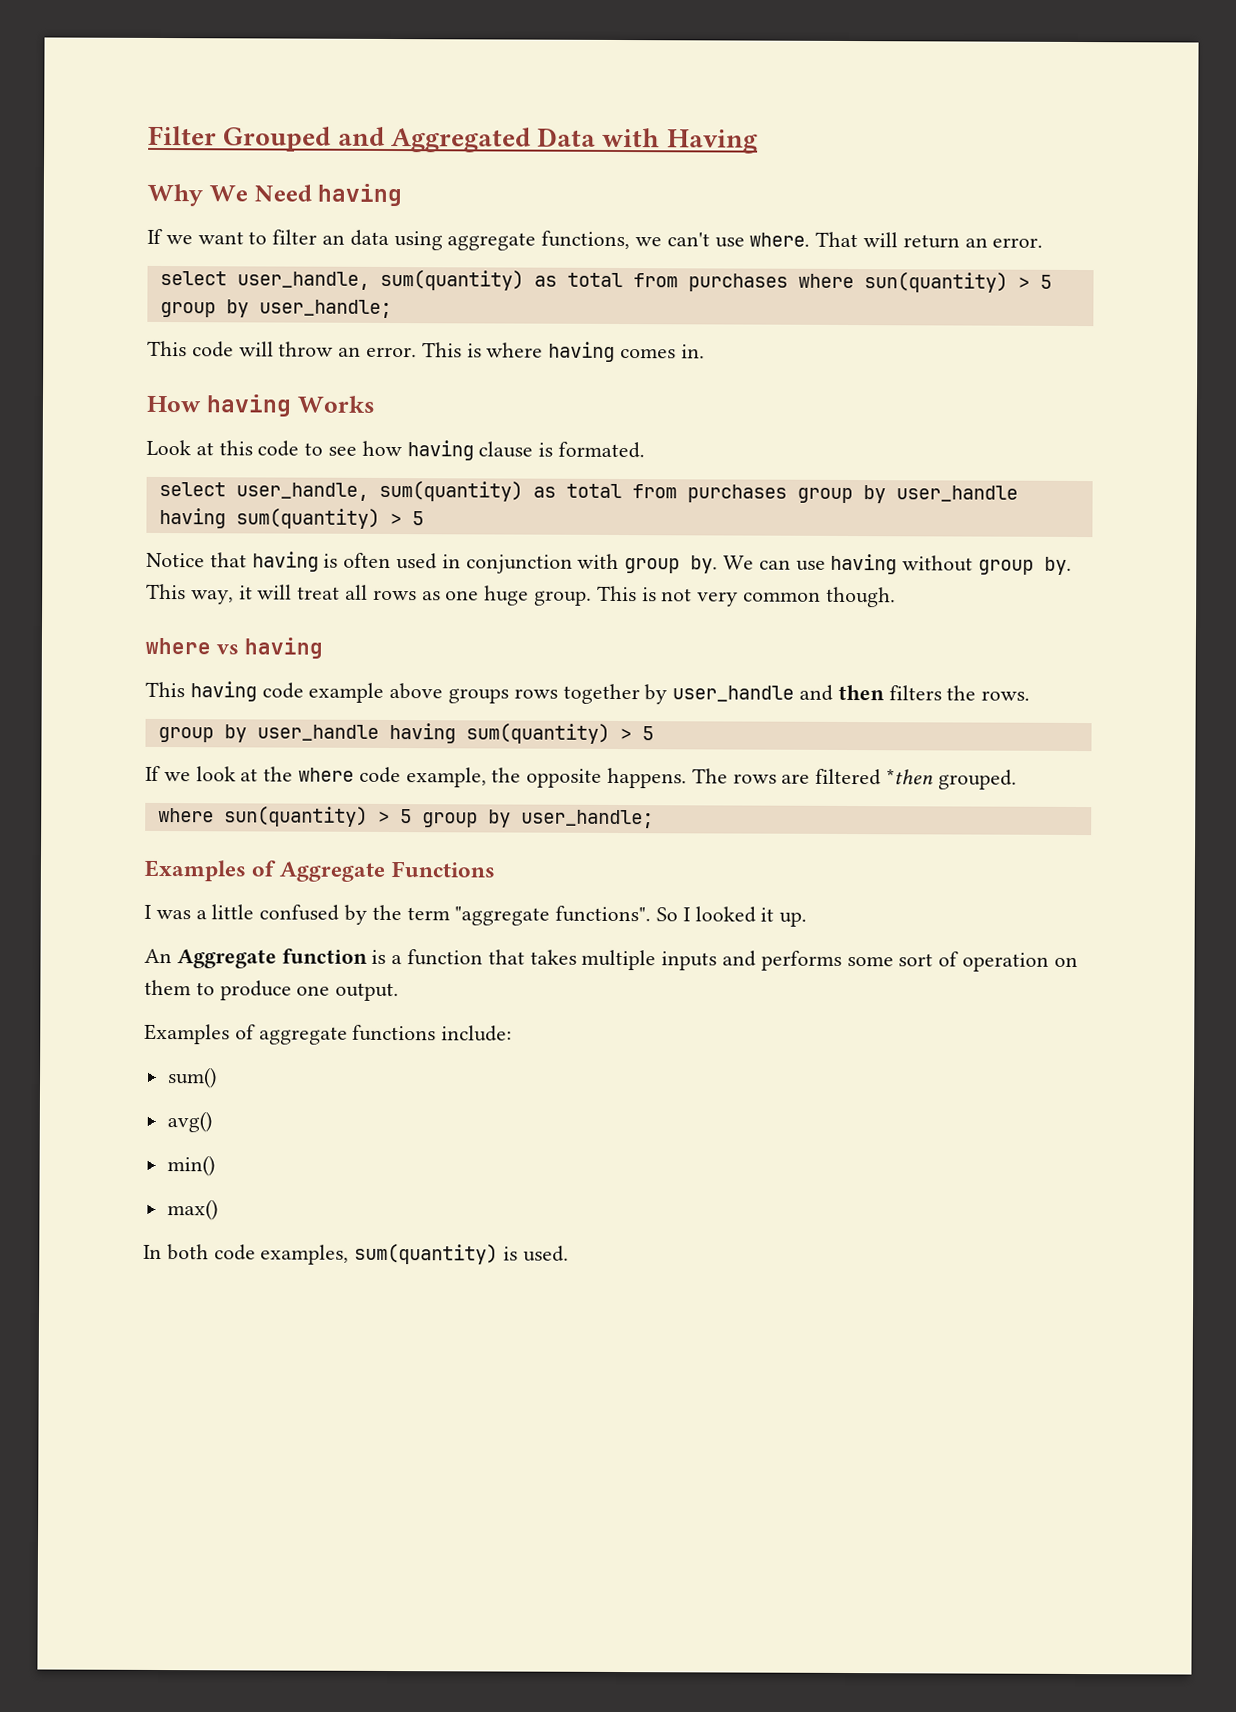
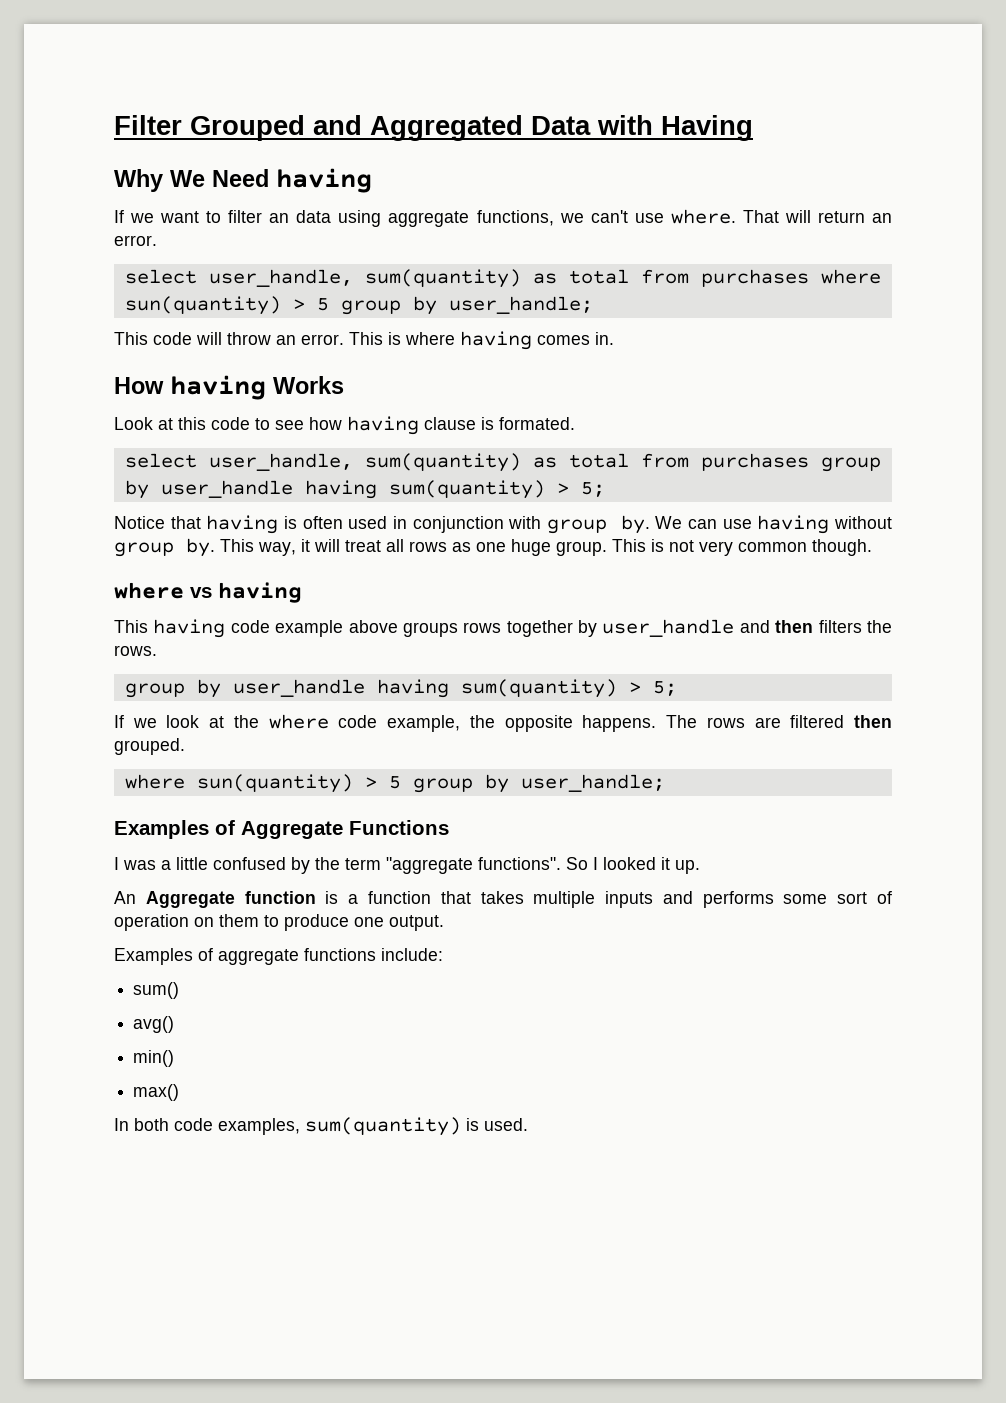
- select user_handle, sum(quantity) as total from purchases group by user_handle having sum(quantity) > 5
+ select user_handle, sum(quantity) as total from purchases group by user_handle having sum(quantity) > 5;
  This having code example above groups rows together by user_handle and then filters the rows.
- group by user_handle having sum(quantity) > 5
+ group by user_handle having sum(quantity) > 5;
- The rows are filtered *then grouped.
+ The rows are filtered then grouped.

